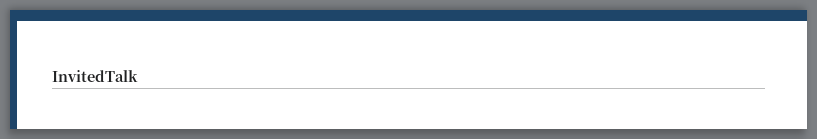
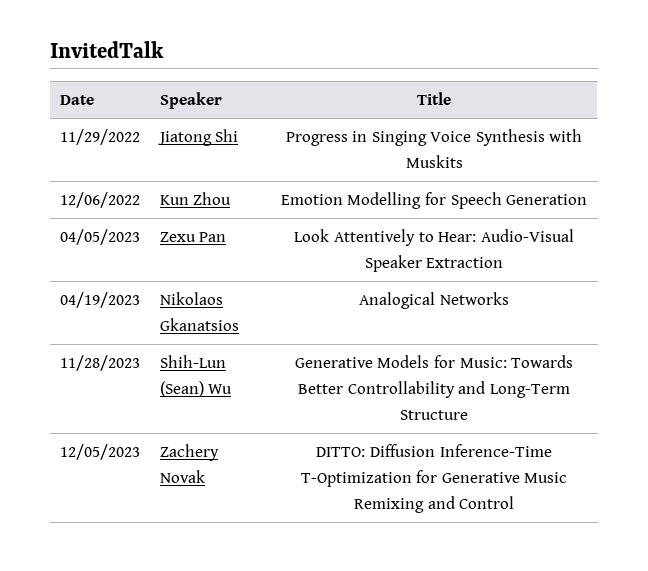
+ Date | Speaker | Title
+ 11/29/2022 | Jiatong Shi | Progress in Singing Voice Synthesis with Muskits
+ 12/06/2022 | Kun Zhou | Emotion Modelling for Speech Generation
+ 04/05/2023 | Zexu Pan | Look Attentively to Hear: Audio-Visual Speaker Extraction
+ 04/19/2023 | Nikolaos Gkanatsios | Analogical Networks
+ 11/28/2023 | Shih-Lun (Sean) Wu | Generative Models for Music: Towards Better Controllability and Long-Term Structure
+ 12/05/2023 | Zachery Novak | DITTO: Diffusion Inference-Time T-Optimization for Generative Music Remixing and Control

